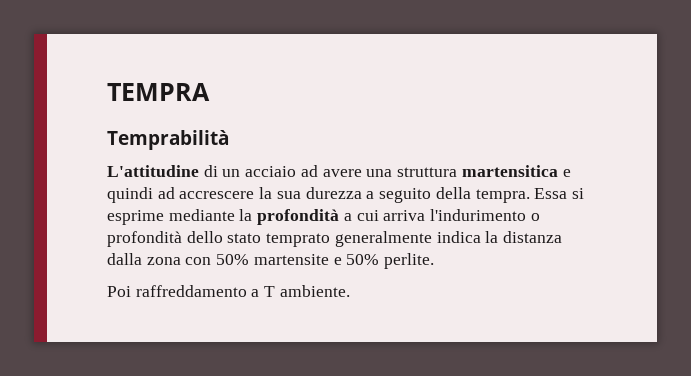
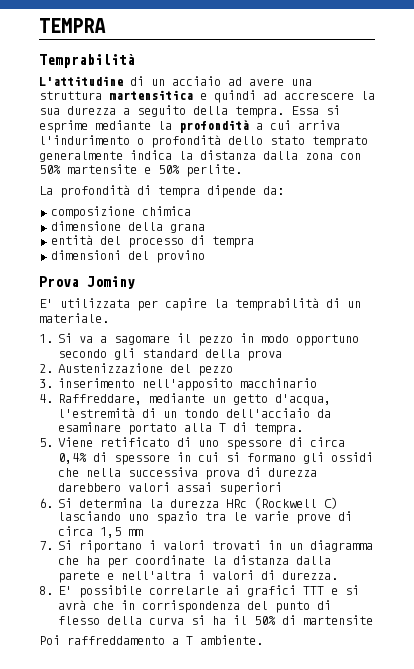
+ La profondità di tempra dipende da:
+ composizione chimica
+ dimensione della grana
+ entità del processo di tempra
+ dimensioni del provino
+ Prova Jominy
+ E' utilizzata per capire la temprabilità di un materiale.
+ 1. Si va a sagomare il pezzo in modo opportuno secondo gli standard della prova
+ 2. Austenizzazione del pezzo
+ 3. inserimento nell'apposito macchinario
+ 4. Raffreddare, mediante un getto d'acqua, l'estremità di un tondo dell'acciaio da esaminare portato alla T di tempra.
+ 5. Viene retificato di uno spessore di circa 0,4% di spessore in cui si formano gli ossidi che nella successiva prova di durezza darebbero valori assai superiori
+ 6. Si determina la durezza HRc (Rockwell C) lasciando uno spazio tra le varie prove di circa 1,5 mm
+ 7. Si riportano i valori trovati in un diagramma che ha per coordinate la distanza dalla parete e nell'altra i valori di durezza.
+ 8. E' possibile correlarle ai grafici TTT e si avrà che in corrispondenza del punto di flesso della curva si ha il 50% di martensite

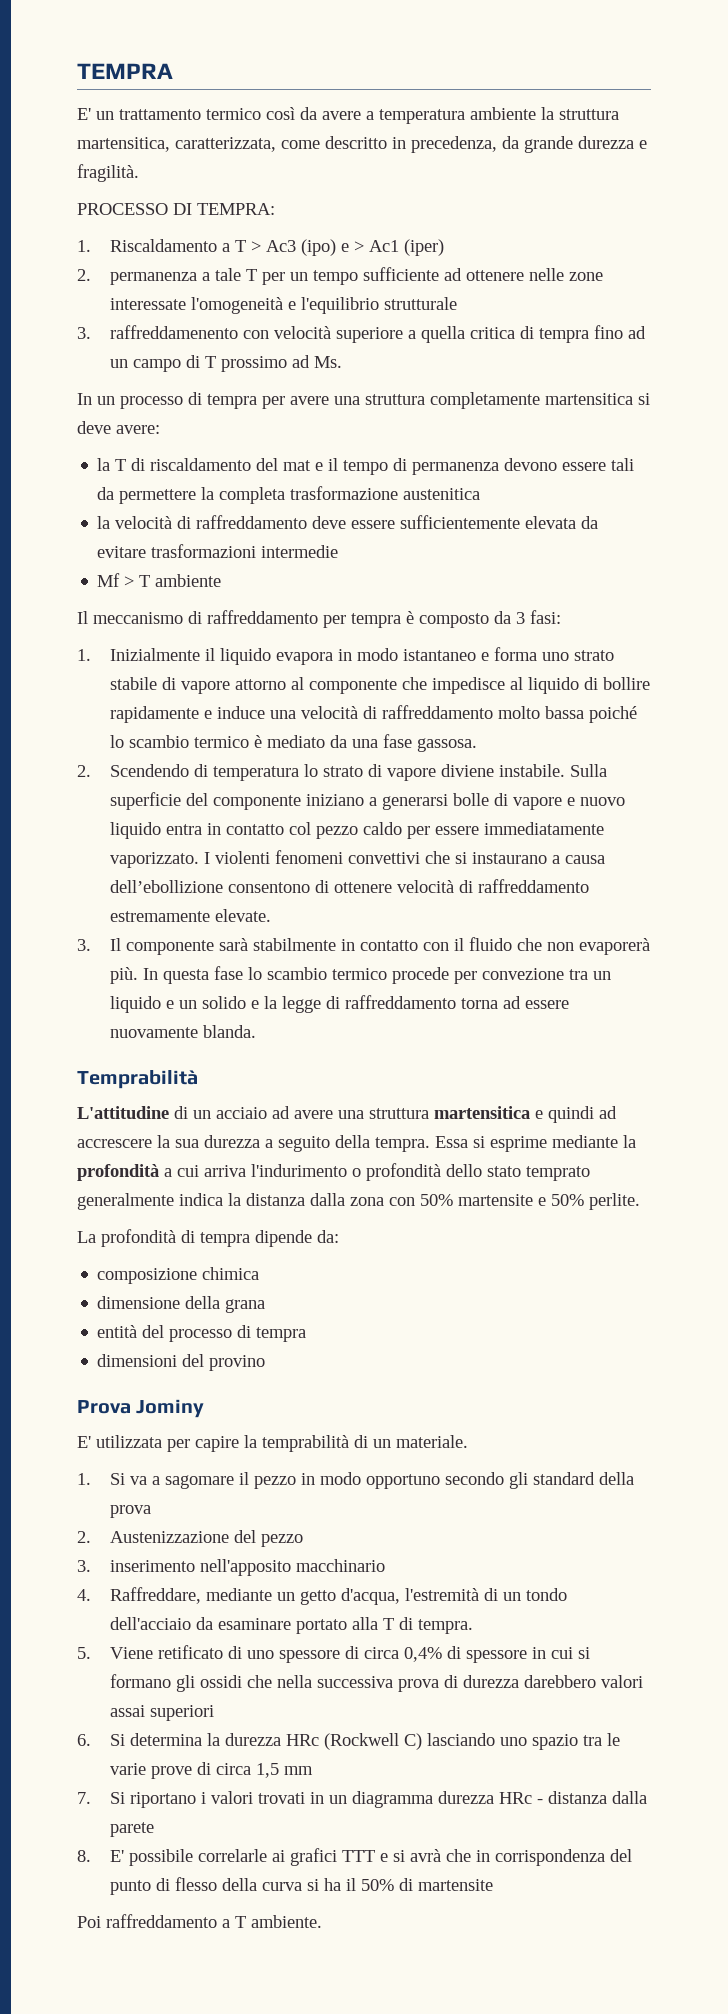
+ E' un trattamento termico così da avere a temperatura ambiente la struttura martensitica, caratterizzata, come descritto in precedenza, da grande durezza e fragilità.
+ PROCESSO DI TEMPRA:
+ 1. Riscaldamento a T > Ac3 (ipo) e > Ac1 (iper)
+ 2. permanenza a tale T per un tempo sufficiente ad ottenere nelle zone interessate l'omogeneità e l'equilibrio strutturale
+ 3. raffreddamenento con velocità superiore a quella critica di tempra fino ad un campo di T prossimo ad Ms.
+ In un processo di tempra per avere una struttura completamente martensitica si deve avere:
+ la T di riscaldamento del mat e il tempo di permanenza devono essere tali da permettere la completa trasformazione austenitica
+ la velocità di raffreddamento deve essere sufficientemente elevata da evitare trasformazioni intermedie
+ Mf > T ambiente
+ Il meccanismo di raffreddamento per tempra è composto da 3 fasi:
+ 1. Inizialmente il liquido evapora in modo istantaneo e forma uno strato stabile di vapore attorno al componente che impedisce al liquido di bollire rapidamente e induce una velocità di raffreddamento molto bassa poiché lo scambio termico è mediato da una fase gassosa.
+ 2. Scendendo di temperatura lo strato di vapore diviene instabile. Sulla superficie del componente iniziano a generarsi bolle di vapore e nuovo liquido entra in contatto col pezzo caldo per essere immediatamente vaporizzato. I violenti fenomeni convettivi che si instaurano a causa dell’ebollizione consentono di ottenere velocità di raffreddamento estremamente elevate.
+ 3. Il componente sarà stabilmente in contatto con il fluido che non evaporerà più. In questa fase lo scambio termico procede per convezione tra un liquido e un solido e la legge di raffreddamento torna ad essere nuovamente blanda.
- 7. Si riportano i valori trovati in un diagramma che ha per coordinate la distanza dalla parete e nell'altra i valori di durezza.
+ 7. Si riportano i valori trovati in un diagramma durezza HRc - distanza dalla parete

